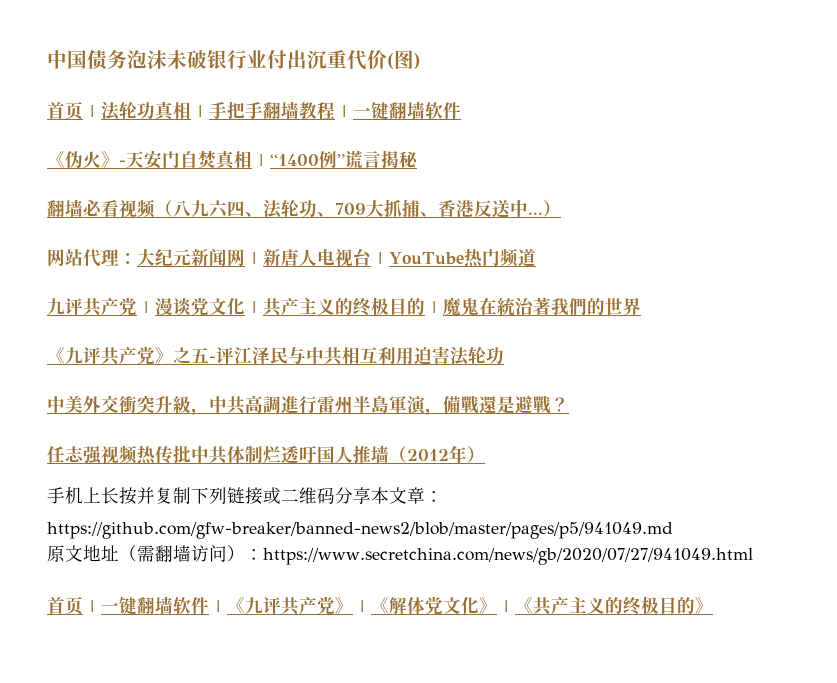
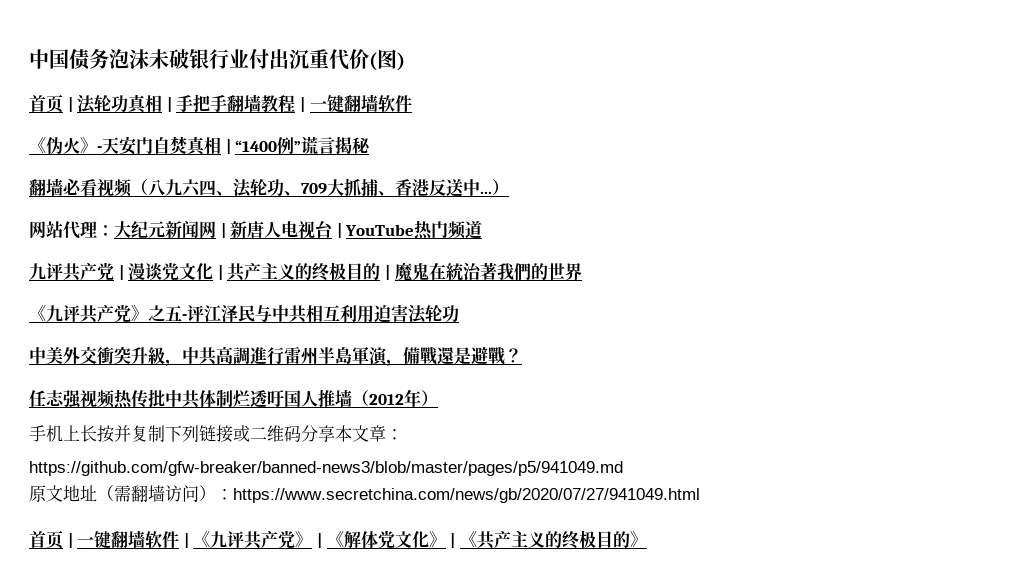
- https://github.com/gfw-breaker/banned-news2/blob/master/pages/p5/941049.md
+ https://github.com/gfw-breaker/banned-news3/blob/master/pages/p5/941049.md

